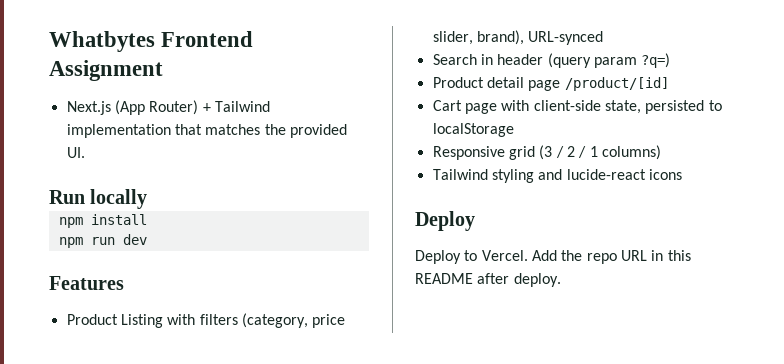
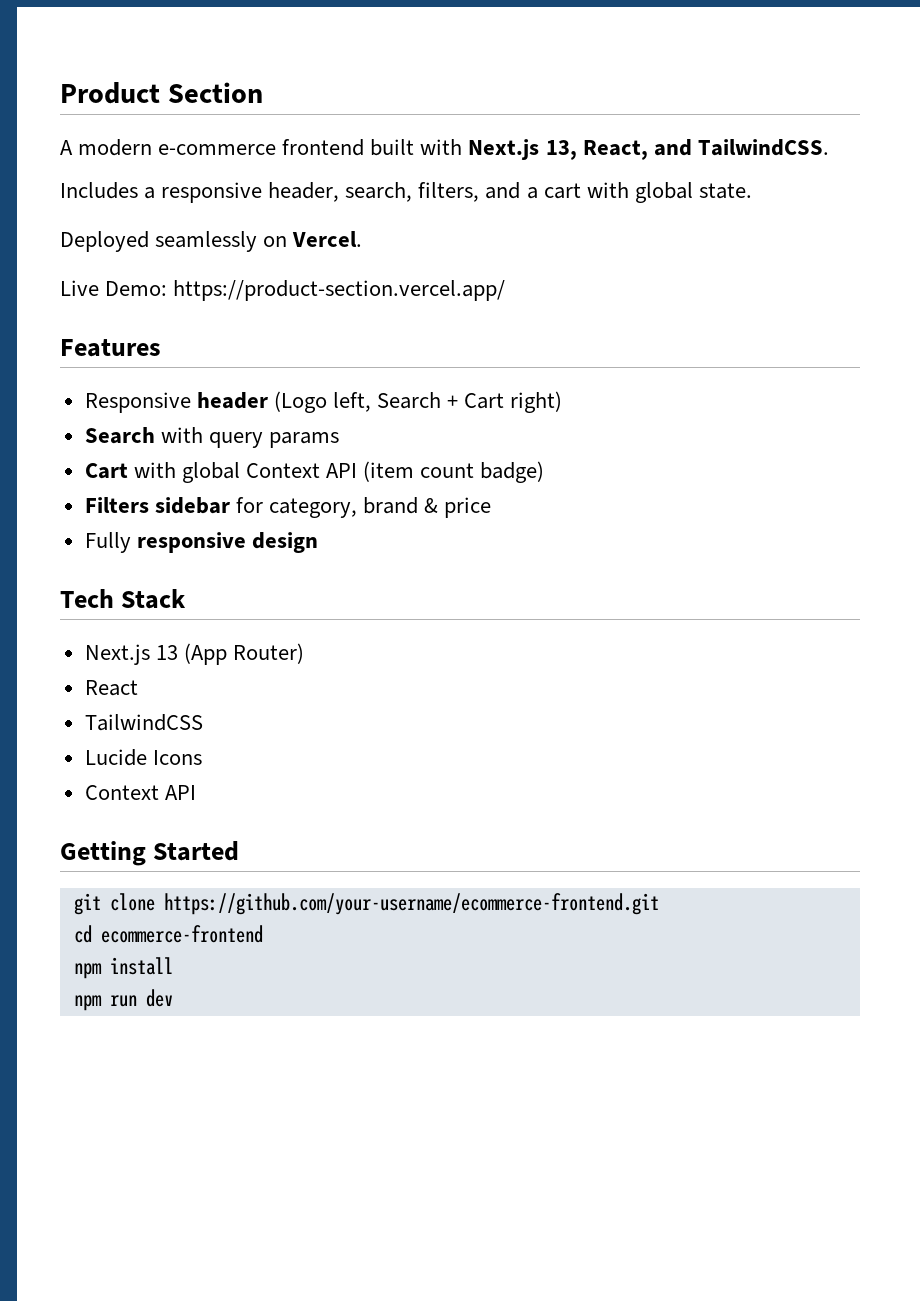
- Whatbytes Frontend Assignment
- Next.js (App Router) + Tailwind implementation that matches the provided UI.
- Run locally
+ Product Section
+ A modern e-commerce frontend built with Next.js 13, React, and TailwindCSS.
+ Includes a responsive header, search, filters, and a cart with global state.
+ Deployed seamlessly on Vercel.
+ Live Demo: https://product-section.vercel.app/
+ Features
+ Responsive header (Logo left, Search + Cart right)
+ Search with query params
+ Cart with global Context API (item count badge)
+ Filters sidebar for category, brand & price
+ Fully responsive design
+ Tech Stack
+ Next.js 13 (App Router)
+ React
+ TailwindCSS
+ Lucide Icons
+ Context API
+ Getting Started
+ git clone https://github.com/your-username/ecommerce-frontend.git
+ cd ecommerce-frontend
- Features
- Product Listing with filters (category, price slider, brand), URL-synced
- Search in header (query param ?q=)
- Product detail page /product/[id]
- Cart page with client-side state, persisted to localStorage
- Responsive grid (3 / 2 / 1 columns)
- Tailwind styling and lucide-react icons
- Deploy
- Deploy to Vercel. Add the repo URL in this README after deploy.

